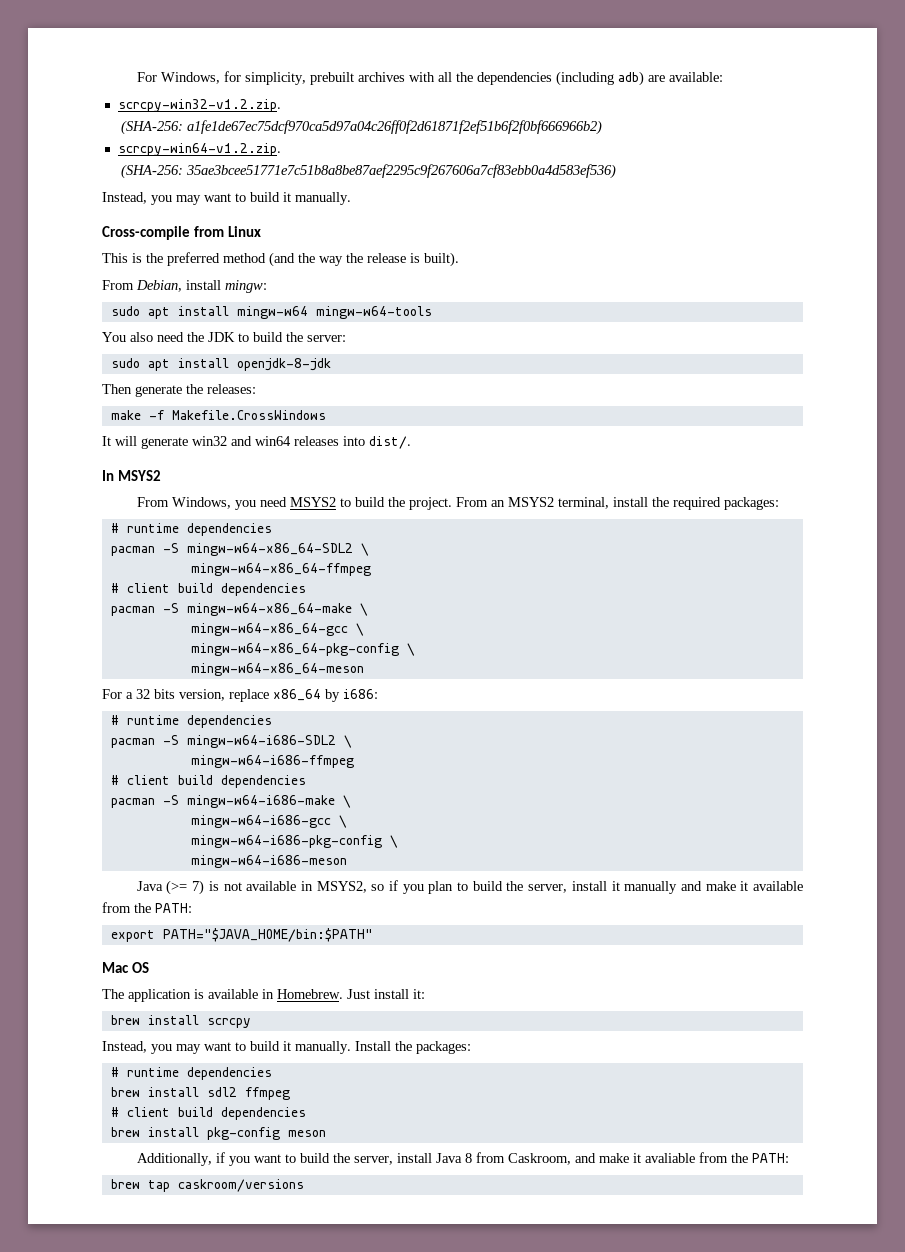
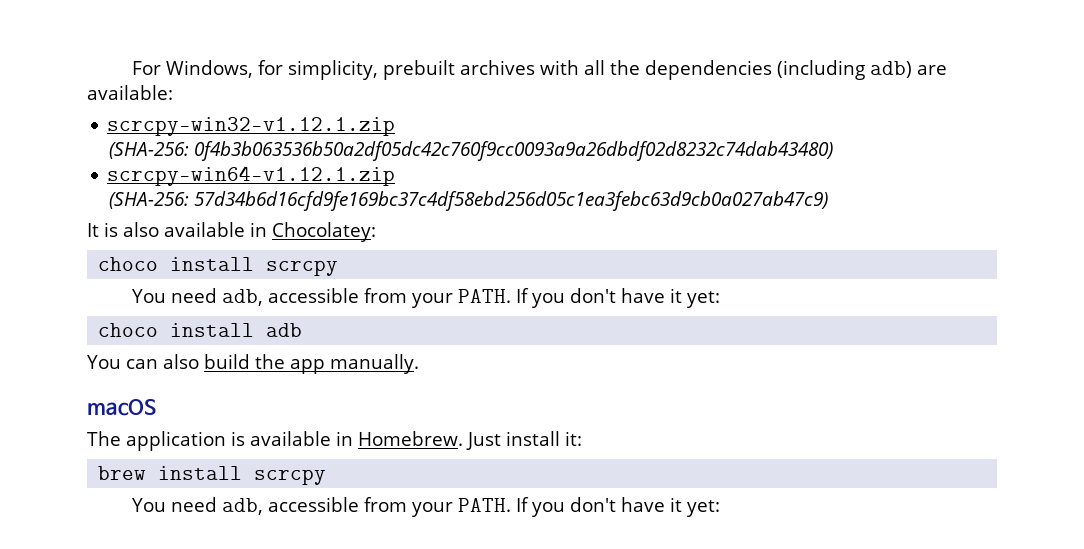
- scrcpy-win32-v1.2.zip.
- (SHA-256: a1fe1de67ec75dcf970ca5d97a04c26ff0f2d61871f2ef51b6f2f0bf666966b2)
- scrcpy-win64-v1.2.zip.
- (SHA-256: 35ae3bcee51771e7c51b8a8be87aef2295c9f267606a7cf83ebb0a4d583ef536)
- Instead, you may want to build it manually.
- Cross-compile from Linux
- This is the preferred method (and the way the release is built).
- From Debian, install mingw:
- sudo apt install mingw-w64 mingw-w64-tools
- You also need the JDK to build the server:
- sudo apt install openjdk-8-jdk
- Then generate the releases:
- make -f Makefile.CrossWindows
- It will generate win32 and win64 releases into dist/.
- In MSYS2
- From Windows, you need MSYS2 to build the project. From an MSYS2 terminal, install the required packages:
- # runtime dependencies
- pacman -S mingw-w64-x86_64-SDL2 \
- mingw-w64-x86_64-ffmpeg
- # client build dependencies
- pacman -S mingw-w64-x86_64-make \
- mingw-w64-x86_64-gcc \
- mingw-w64-x86_64-pkg-config \
- mingw-w64-x86_64-meson
- For a 32 bits version, replace x86_64 by i686:
- # runtime dependencies
- pacman -S mingw-w64-i686-SDL2 \
- mingw-w64-i686-ffmpeg
- # client build dependencies
- pacman -S mingw-w64-i686-make \
- mingw-w64-i686-gcc \
- mingw-w64-i686-pkg-config \
- mingw-w64-i686-meson
- Java (>= 7) is not available in MSYS2, so if you plan to build the server, install it manually and make it available from the PATH:
- export PATH="$JAVA_HOME/bin:$PATH"
- Mac OS
+ scrcpy-win32-v1.12.1.zip
+ (SHA-256: 0f4b3b063536b50a2df05dc42c760f9cc0093a9a26dbdf02d8232c74dab43480)
+ scrcpy-win64-v1.12.1.zip
+ (SHA-256: 57d34b6d16cfd9fe169bc37c4df58ebd256d05c1ea3febc63d9cb0a027ab47c9)
+ It is also available in Chocolatey:
+ choco install scrcpy
+ You need adb, accessible from your PATH. If you don't have it yet:
+ choco install adb
+ You can also build the app manually.
+ macOS
  brew install scrcpy
- Instead, you may want to build it manually. Install the packages:
- # runtime dependencies
- brew install sdl2 ffmpeg
- # client build dependencies
- brew install pkg-config meson
- Additionally, if you want to build the server, install Java 8 from Caskroom, and make it avaliable from the PATH:
- brew tap caskroom/versions
+ You need adb, accessible from your PATH. If you don't have it yet:

